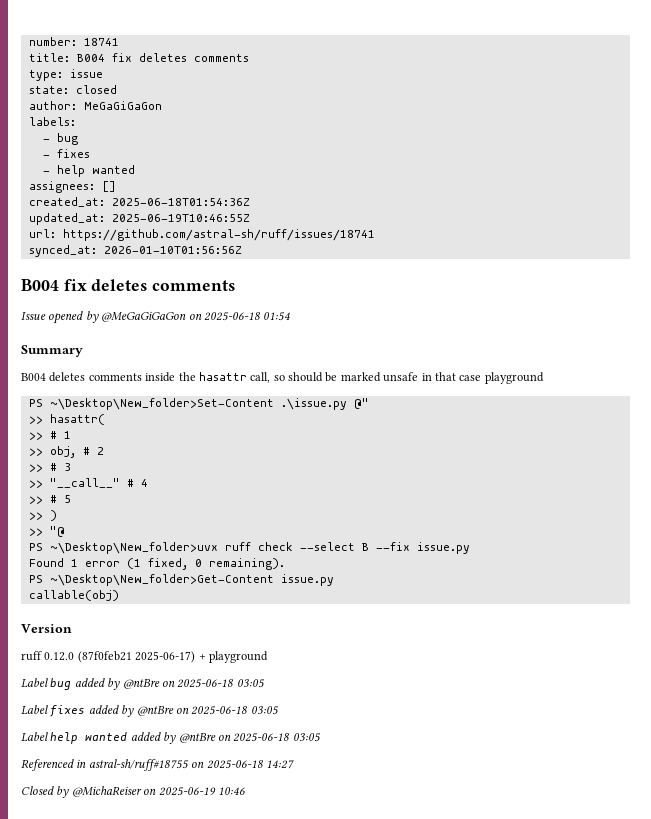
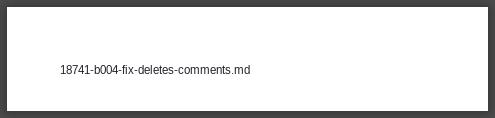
- number: 18741
- title: B004 fix deletes comments
- type: issue
- state: closed
- author: MeGaGiGaGon
- labels:
- - bug
- - fixes
- - help wanted
- assignees: []
- created_at: 2025-06-18T01:54:36Z
- updated_at: 2025-06-19T10:46:55Z
- url: https://github.com/astral-sh/ruff/issues/18741
- synced_at: 2026-01-10T01:56:56Z
- B004 fix deletes comments
- Issue opened by @MeGaGiGaGon on 2025-06-18 01:54
- Summary
- B004 deletes comments inside the hasattr call, so should be marked unsafe in that case playground
- PS ~\Desktop\New_folder>Set-Content .\issue.py @"
- >> hasattr(
- >> # 1
- >> obj, # 2
- >> # 3
- >> "__call__" # 4
- >> # 5
- >> )
- >> "@
- PS ~\Desktop\New_folder>uvx ruff check --select B --fix issue.py
- Found 1 error (1 fixed, 0 remaining).
- PS ~\Desktop\New_folder>Get-Content issue.py
- callable(obj)
- Version
- ruff 0.12.0 (87f0feb21 2025-06-17) + playground
- Label bug added by @ntBre on 2025-06-18 03:05
- Label fixes added by @ntBre on 2025-06-18 03:05
- Label help wanted added by @ntBre on 2025-06-18 03:05
- Referenced in astral-sh/ruff#18755 on 2025-06-18 14:27
- Closed by @MichaReiser on 2025-06-19 10:46
+ 18741-b004-fix-deletes-comments.md

